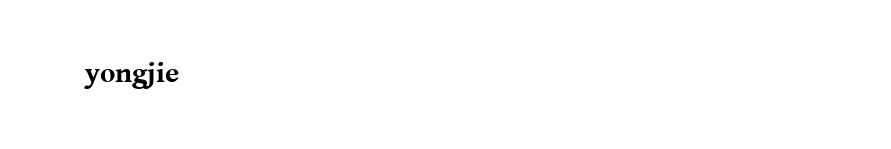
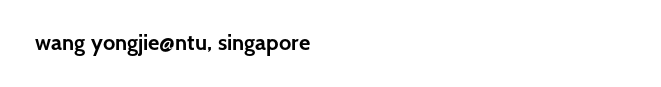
- yongjie
+ wang yongjie@ntu, singapore

